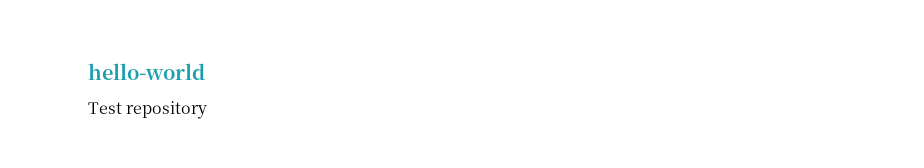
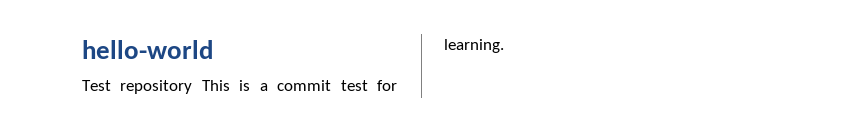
- Test repository
+ Test repository This is a commit test for learning.

